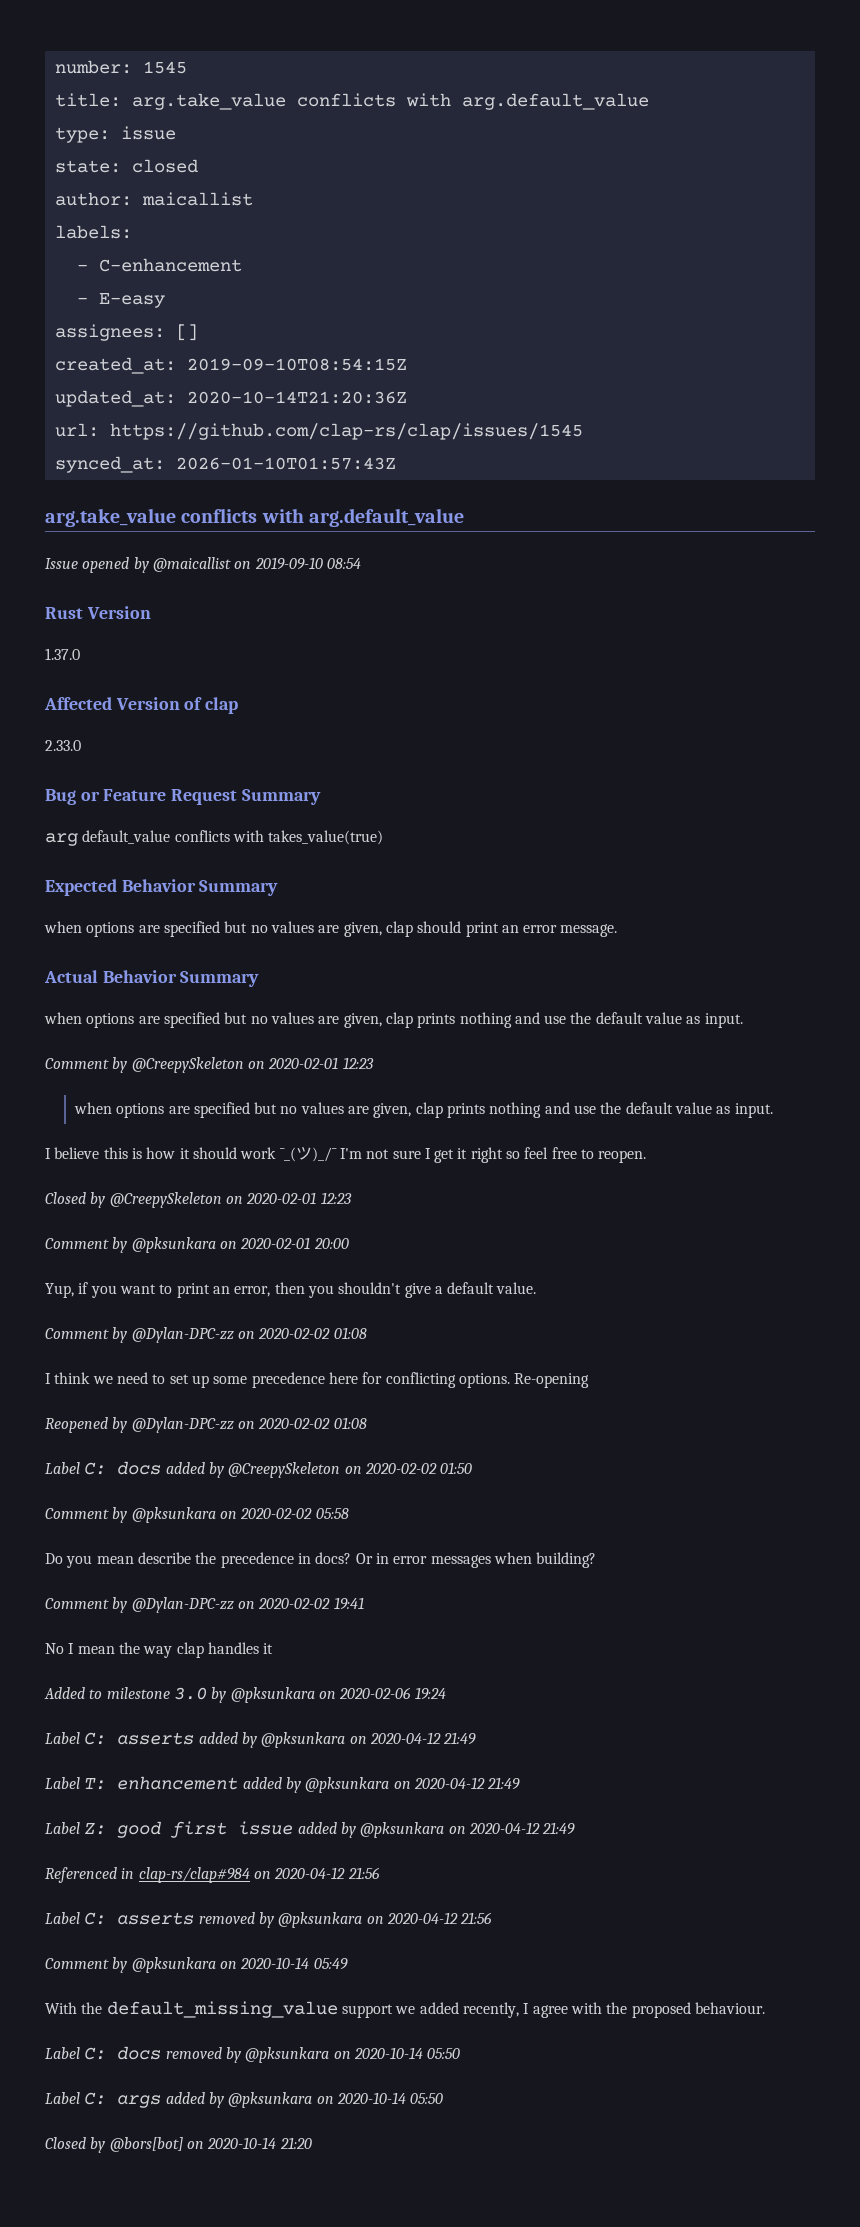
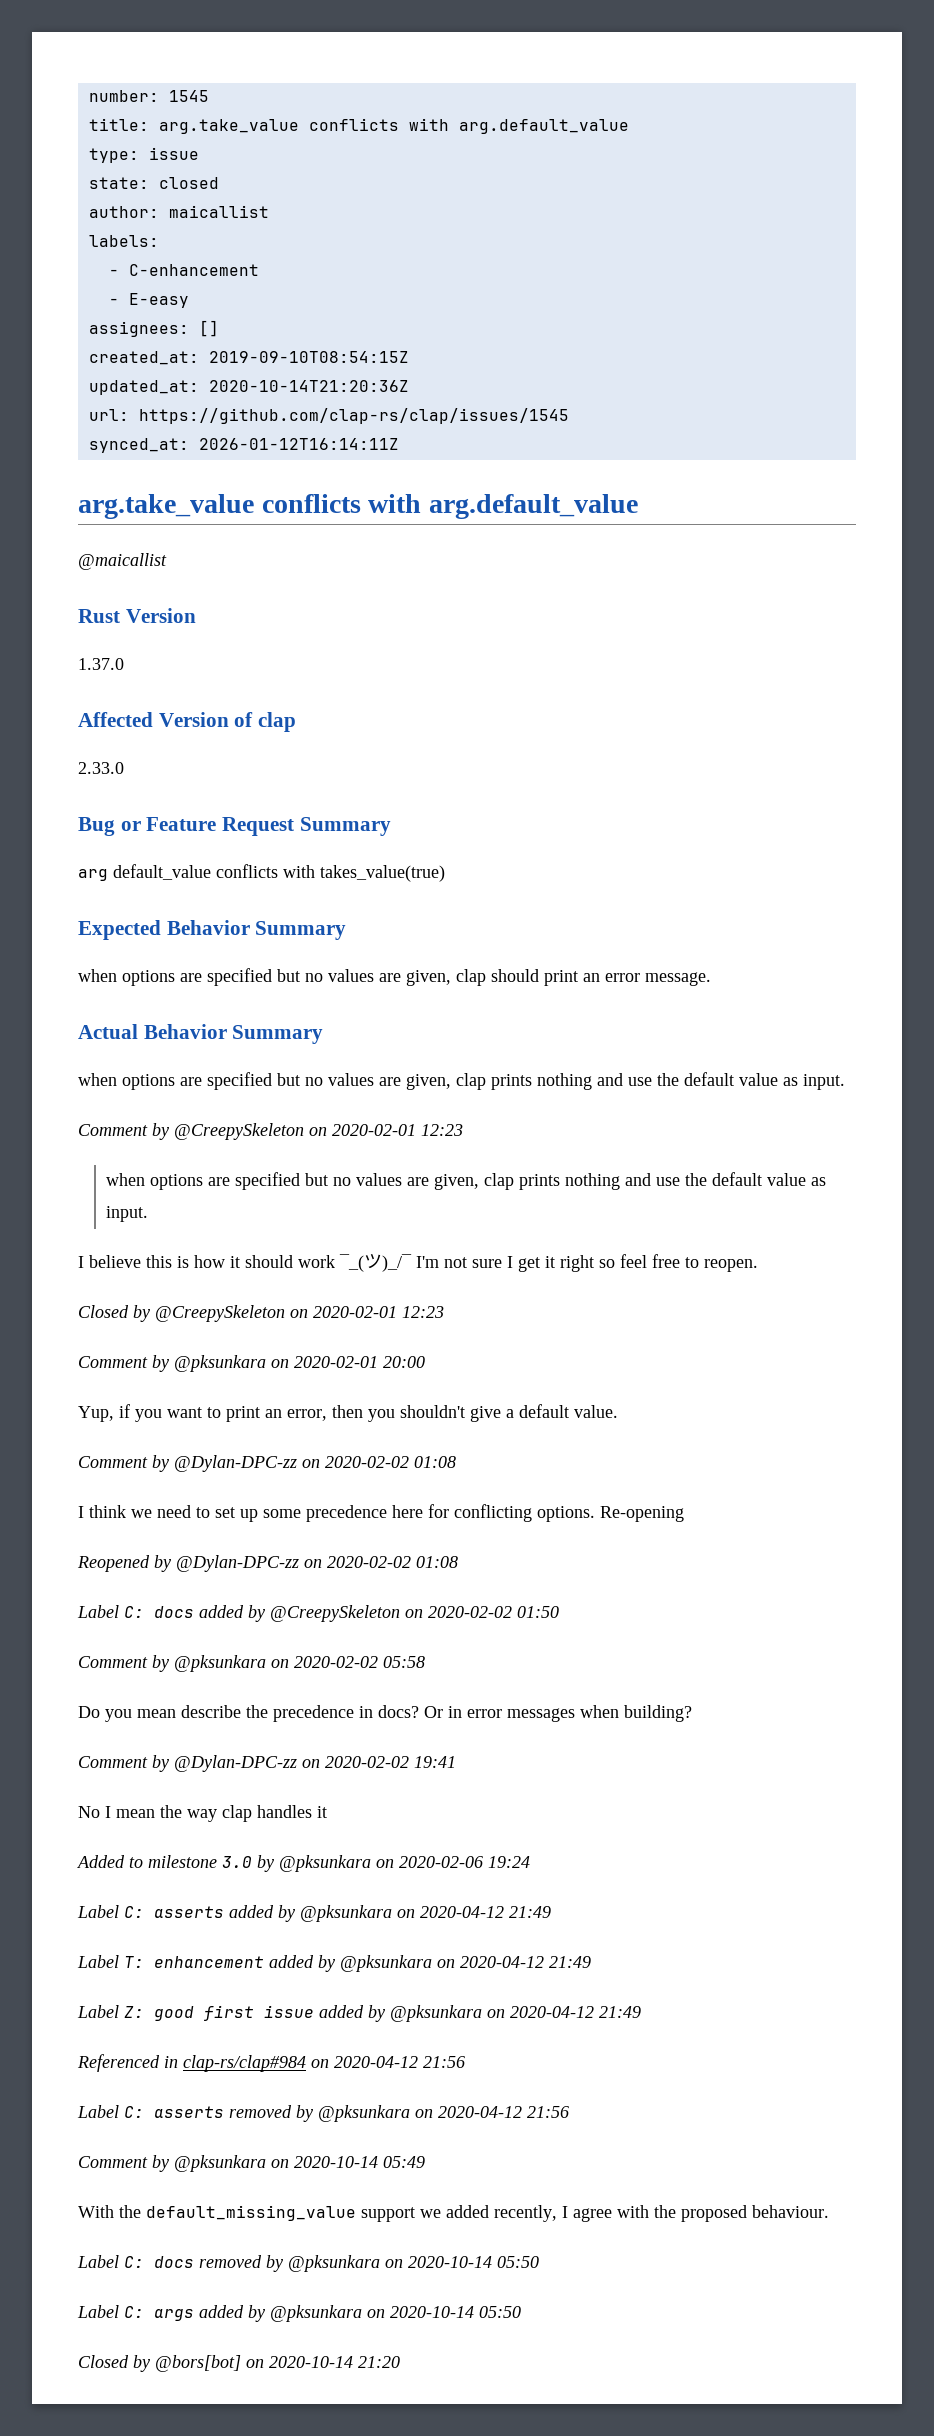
- synced_at: 2026-01-10T01:57:43Z
+ synced_at: 2026-01-12T16:14:11Z
  arg.take_value conflicts with arg.default_value
- Issue opened by @maicallist on 2019-09-10 08:54
+ @maicallist

